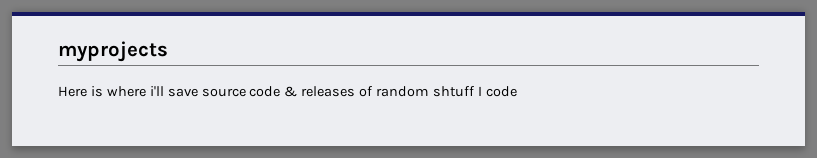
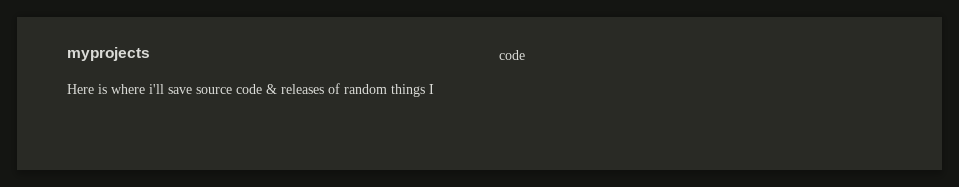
- Here is where i'll save source code & releases of random shtuff I code
+ Here is where i'll save source code & releases of random things I code

